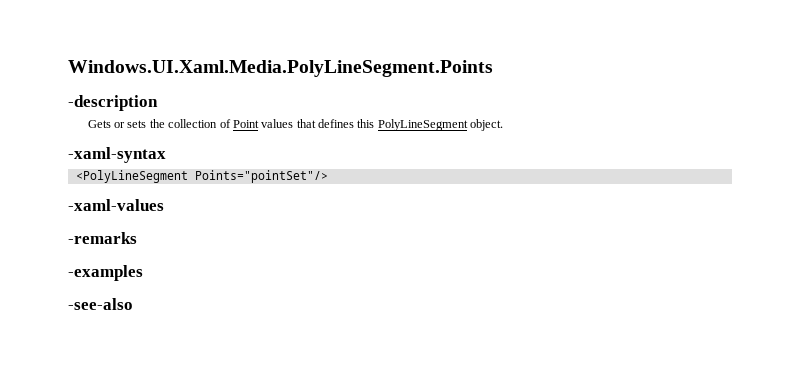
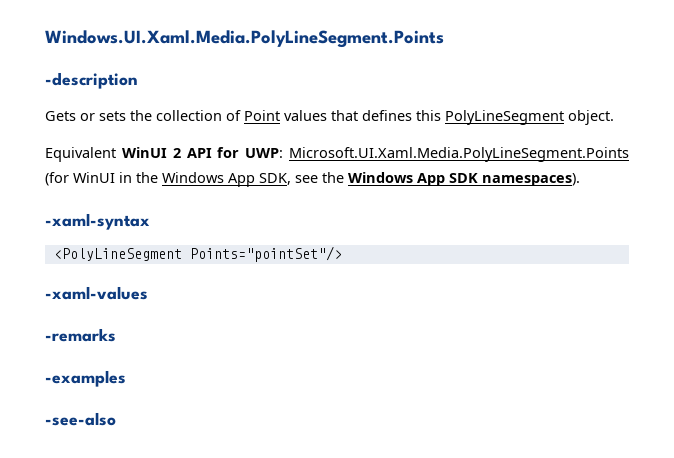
+ Equivalent WinUI 2 API for UWP: Microsoft.UI.Xaml.Media.PolyLineSegment.Points (for WinUI in the Windows App SDK, see the Windows App SDK namespaces).

